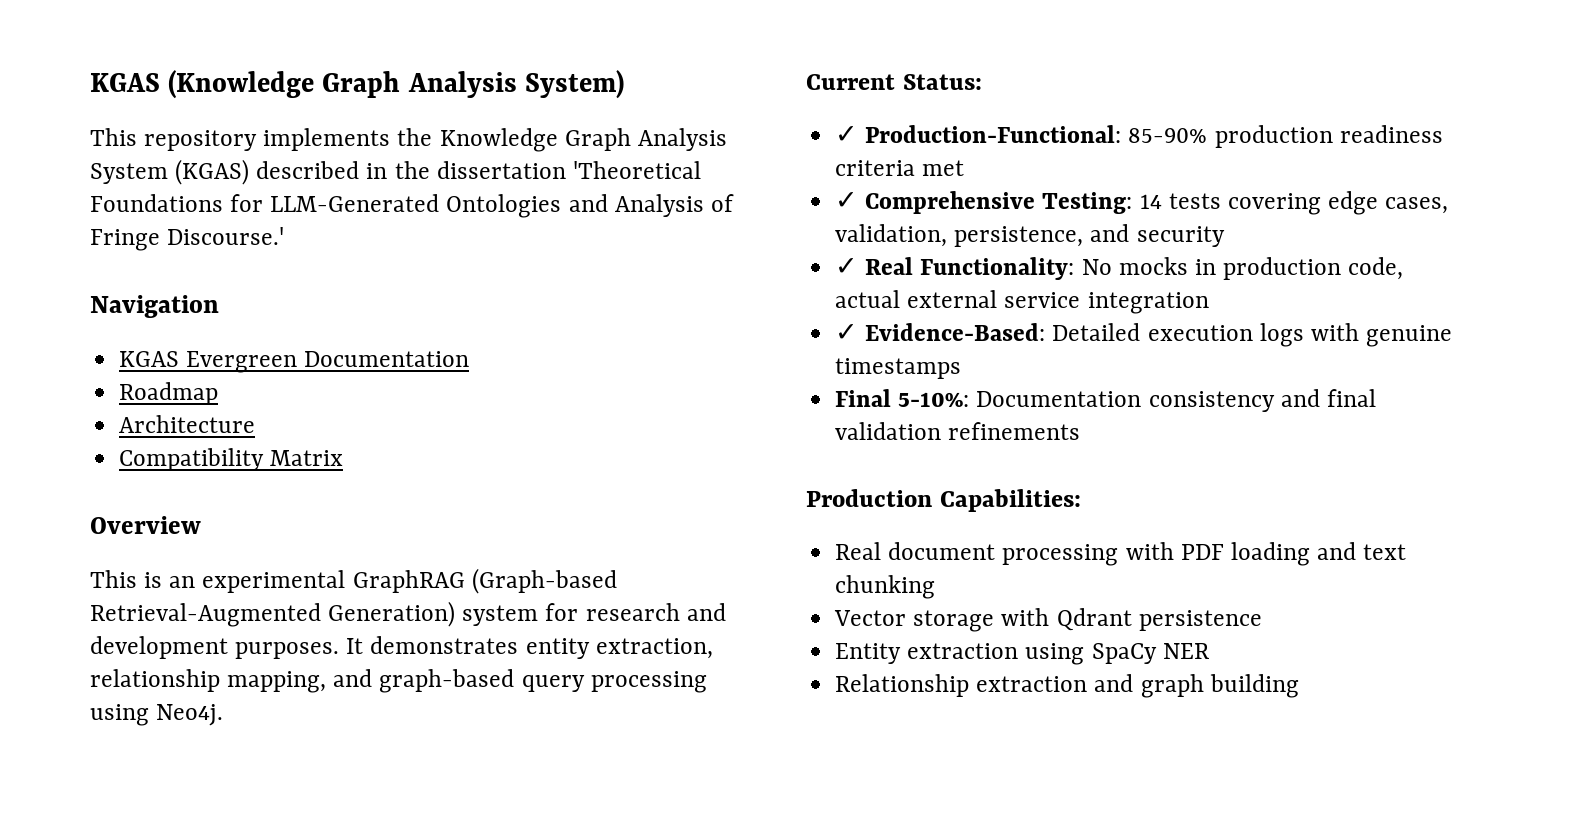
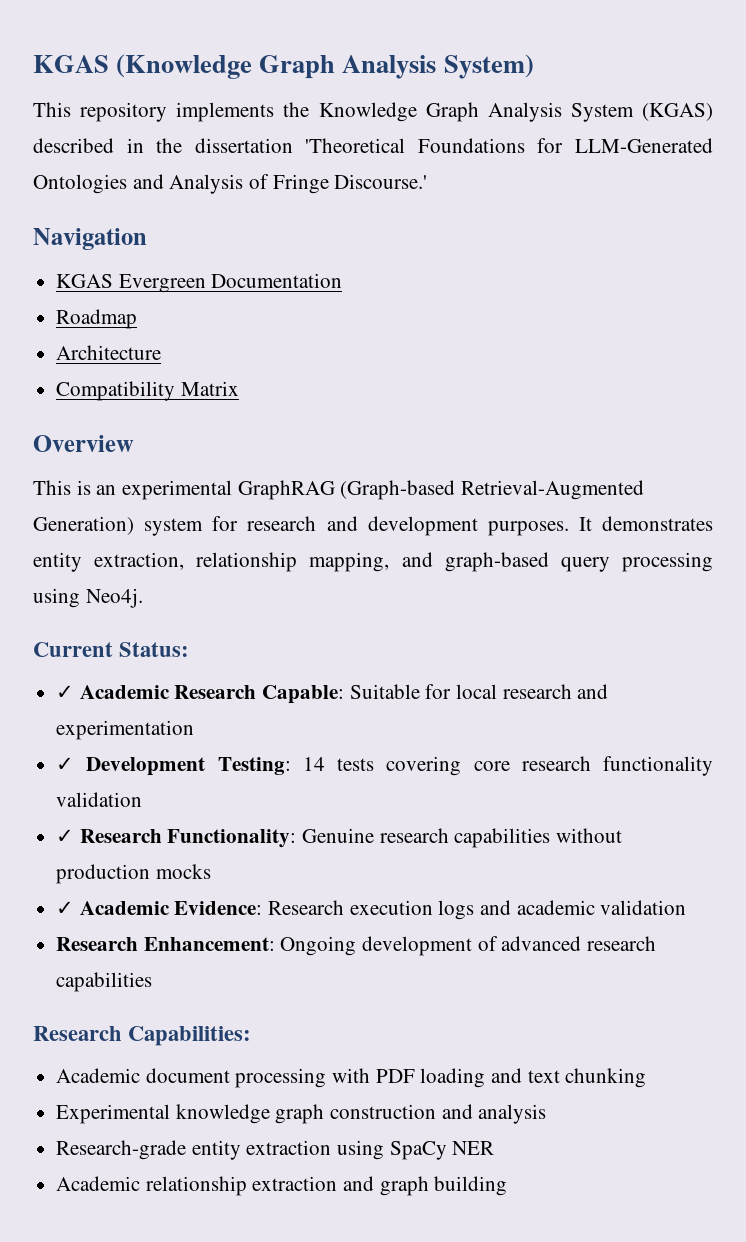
- ✓ Production-Functional: 85-90% production readiness criteria met
- ✓ Comprehensive Testing: 14 tests covering edge cases, validation, persistence, and security
- ✓ Real Functionality: No mocks in production code, actual external service integration
- ✓ Evidence-Based: Detailed execution logs with genuine timestamps
- Final 5-10%: Documentation consistency and final validation refinements
- Production Capabilities:
+ ✓ Academic Research Capable: Suitable for local research and experimentation
+ ✓ Development Testing: 14 tests covering core research functionality validation
+ ✓ Research Functionality: Genuine research capabilities without production mocks
+ ✓ Academic Evidence: Research execution logs and academic validation
+ Research Enhancement: Ongoing development of advanced research capabilities
+ Research Capabilities:
- Real document processing with PDF loading and text chunking
+ Academic document processing with PDF loading and text chunking
- Vector storage with Qdrant persistence
- Entity extraction using SpaCy NER
+ Experimental knowledge graph construction and analysis
+ Research-grade entity extraction using SpaCy NER
- Relationship extraction and graph building
+ Academic relationship extraction and graph building

